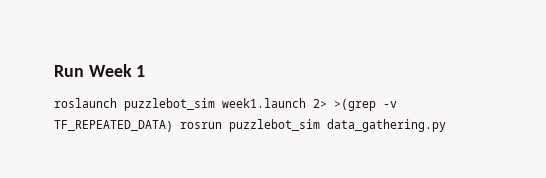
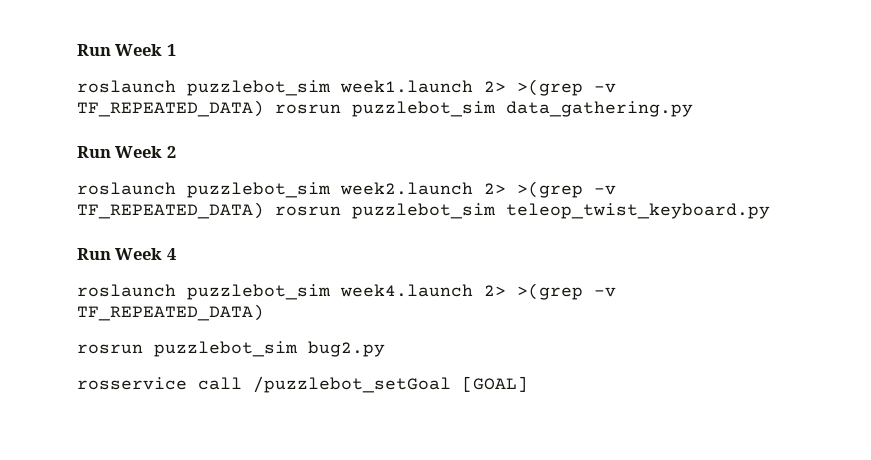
+ Run Week 2
+ roslaunch puzzlebot_sim week2.launch 2> >(grep -v TF_REPEATED_DATA) rosrun puzzlebot_sim teleop_twist_keyboard.py
+ Run Week 4
+ roslaunch puzzlebot_sim week4.launch 2> >(grep -v TF_REPEATED_DATA)
+ rosrun puzzlebot_sim bug2.py
+ rosservice call /puzzlebot_setGoal [GOAL]

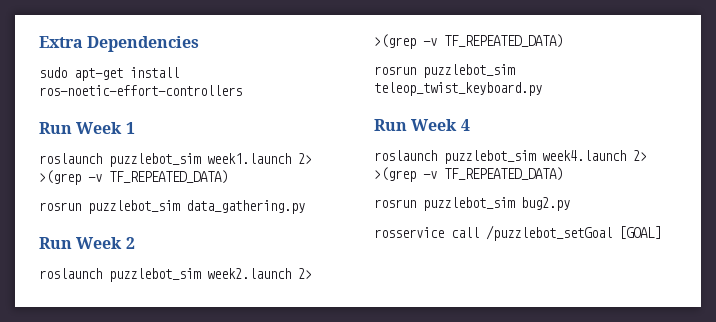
+ Extra Dependencies
+ sudo apt-get install ros-noetic-effort-controllers
- roslaunch puzzlebot_sim week1.launch 2> >(grep -v TF_REPEATED_DATA) rosrun puzzlebot_sim data_gathering.py
+ roslaunch puzzlebot_sim week1.launch 2> >(grep -v TF_REPEATED_DATA)
+ rosrun puzzlebot_sim data_gathering.py
- roslaunch puzzlebot_sim week2.launch 2> >(grep -v TF_REPEATED_DATA) rosrun puzzlebot_sim teleop_twist_keyboard.py
+ roslaunch puzzlebot_sim week2.launch 2> >(grep -v TF_REPEATED_DATA)
+ rosrun puzzlebot_sim teleop_twist_keyboard.py

